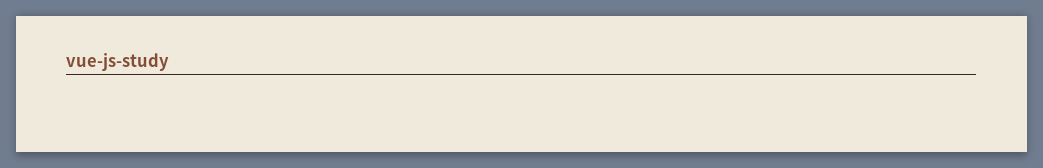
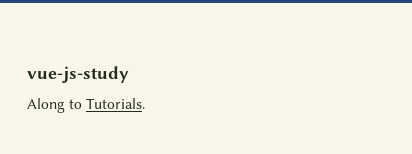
+ Along to Tutorials.

